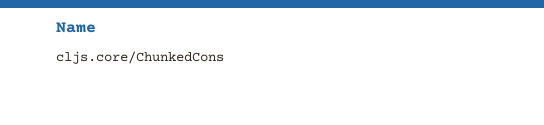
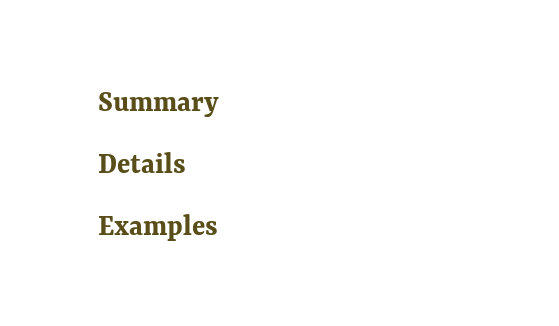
- Name
- cljs.core/ChunkedCons
+ Summary
+ Details
+ Examples

